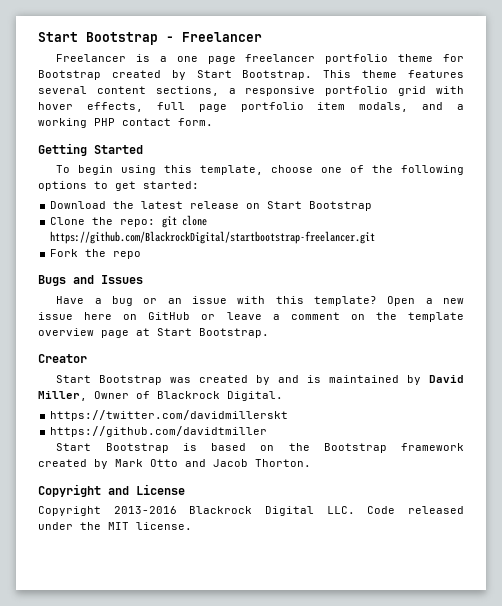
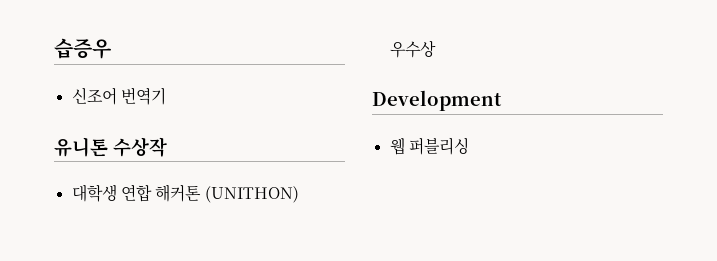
- Start Bootstrap - Freelancer
- Freelancer is a one page freelancer portfolio theme for Bootstrap created by Start Bootstrap. This theme features several content sections, a responsive portfolio grid with hover effects, full page portfolio item modals, and a working PHP contact form.
- Getting Started
- To begin using this template, choose one of the following options to get started:
- Download the latest release on Start Bootstrap
- Clone the repo: git clone https://github.com/BlackrockDigital/startbootstrap-freelancer.git
- Fork the repo
- Bugs and Issues
- Have a bug or an issue with this template? Open a new issue here on GitHub or leave a comment on the template overview page at Start Bootstrap.
- Creator
- Start Bootstrap was created by and is maintained by David Miller, Owner of Blackrock Digital.
- https://twitter.com/davidmillerskt
- https://github.com/davidtmiller
- Start Bootstrap is based on the Bootstrap framework created by Mark Otto and Jacob Thorton.
- Copyright and License
- Copyright 2013-2016 Blackrock Digital LLC. Code released under the MIT license.
+ 습증우
+ 신조어 번역기
+ 유니톤 수상작
+ 대학생 연합 해커톤 (UNITHON) 우수상
+ Development
+ 웹 퍼블리싱

